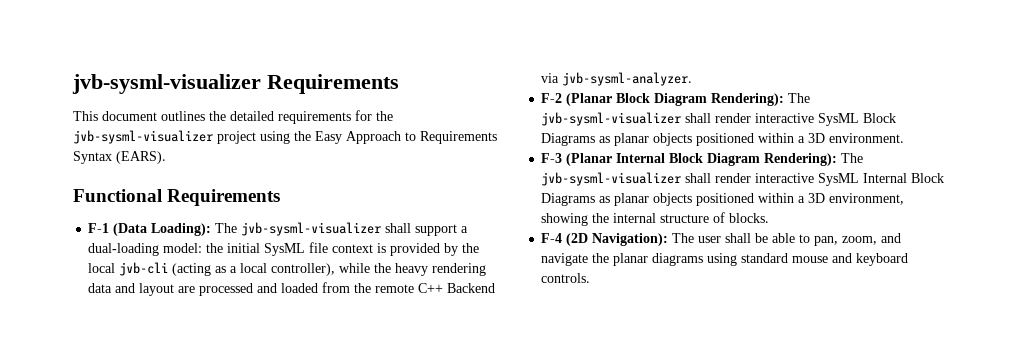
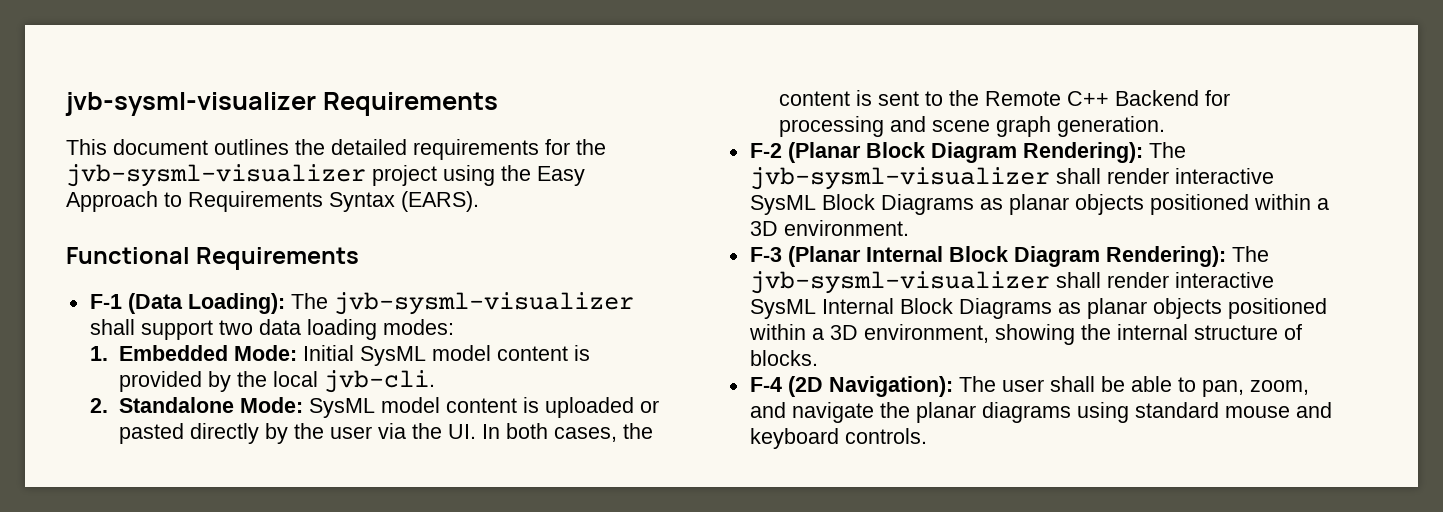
- F-1 (Data Loading): The jvb-sysml-visualizer shall support a dual-loading model: the initial SysML file context is provided by the local jvb-cli (acting as a local controller), while the heavy rendering data and layout are processed and loaded from the remote C++ Backend via jvb-sysml-analyzer.
+ F-1 (Data Loading): The jvb-sysml-visualizer shall support two data loading modes:
+ 1. Embedded Mode: Initial SysML model content is provided by the local jvb-cli.
+ 2. Standalone Mode: SysML model content is uploaded or pasted directly by the user via the UI. In both cases, the content is sent to the Remote C++ Backend for processing and scene graph generation.

